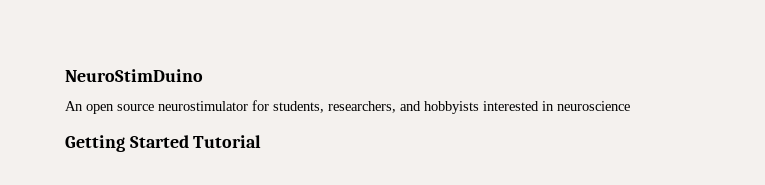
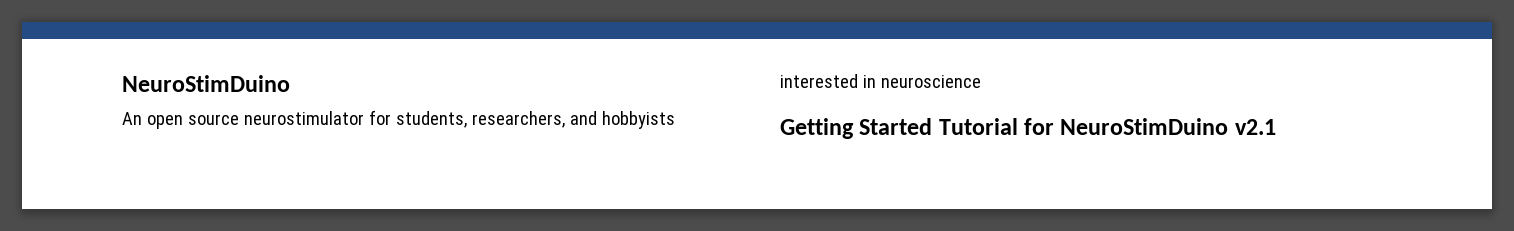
- Getting Started Tutorial
+ Getting Started Tutorial for NeuroStimDuino v2.1

